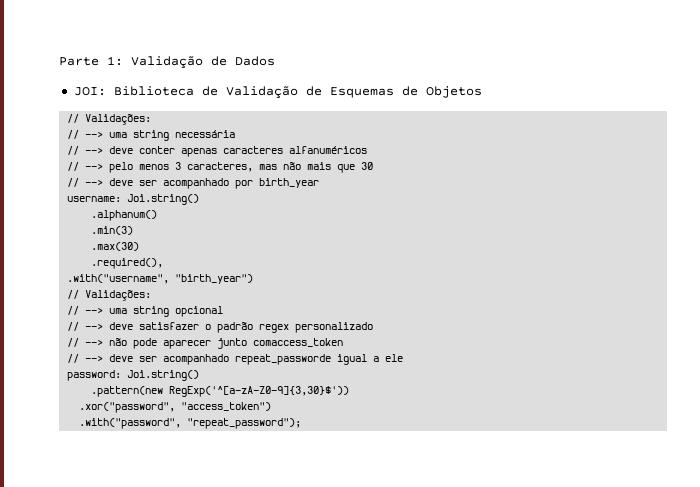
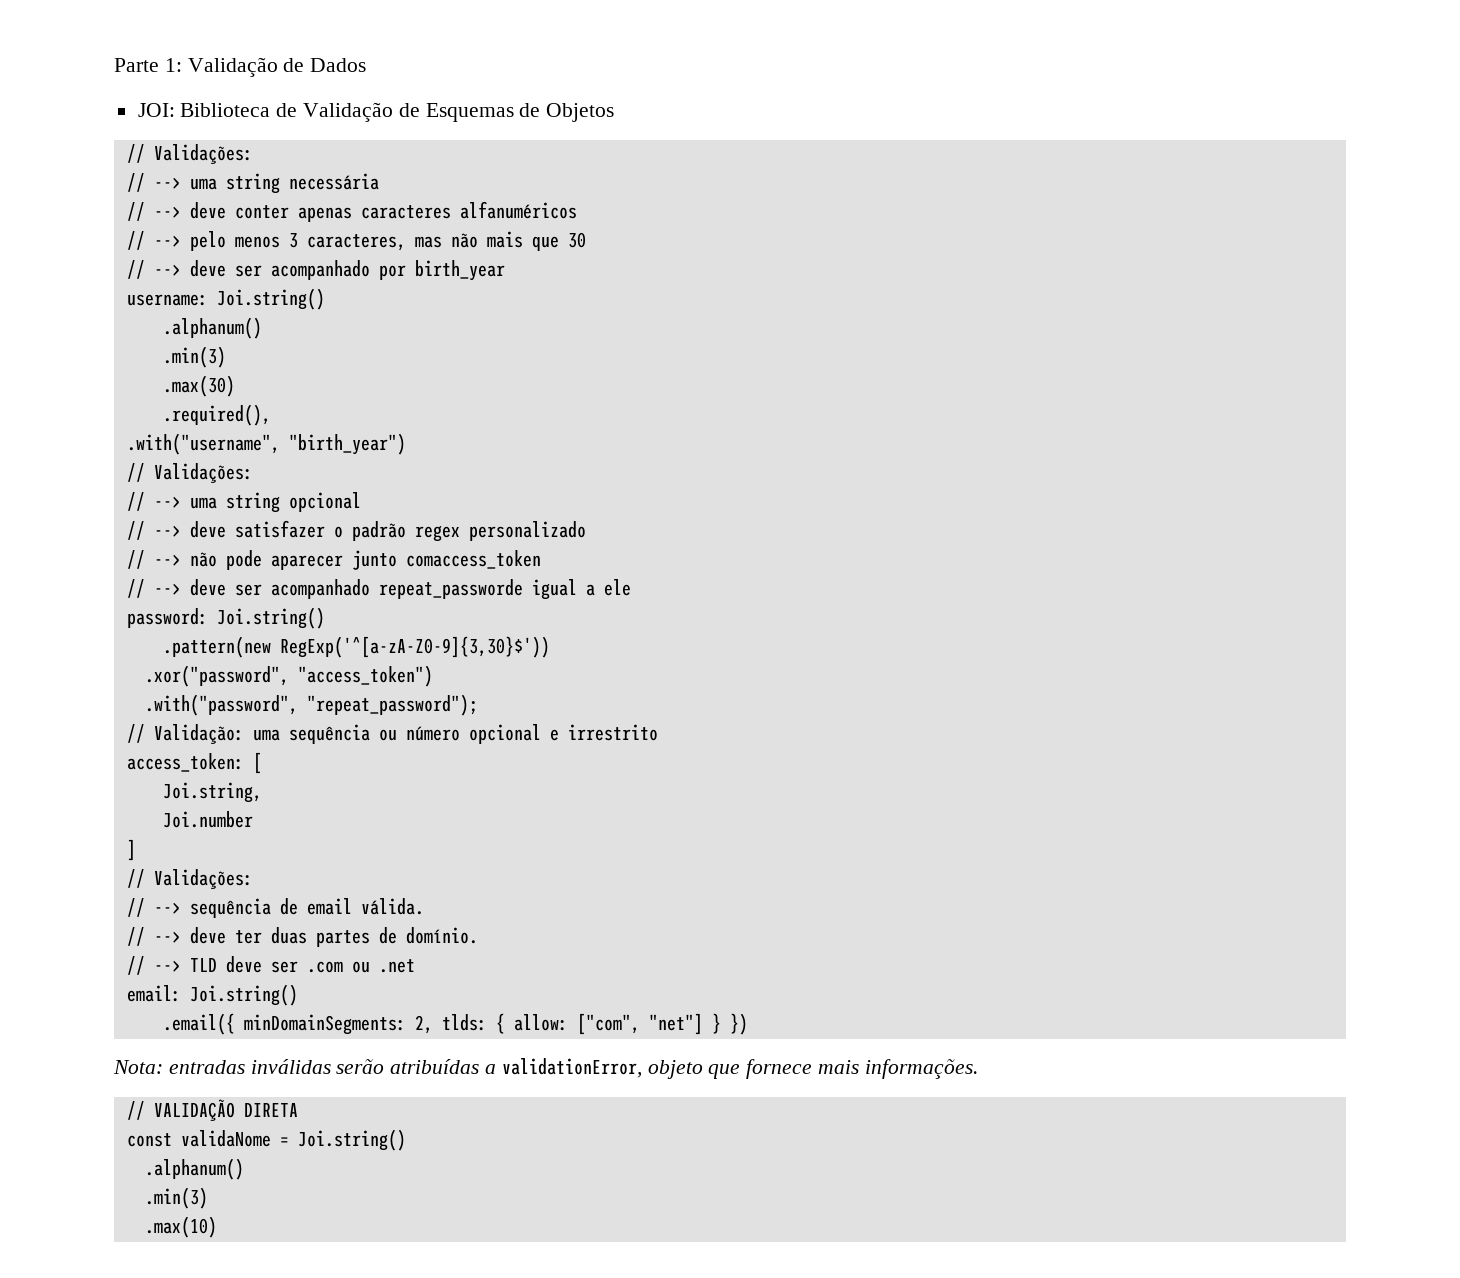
+ // Validação: uma sequência ou número opcional e irrestrito
+ access_token: [
+ Joi.string,
+ Joi.number
+ ]
+ // Validações:
+ // --> sequência de email válida.
+ // --> deve ter duas partes de domínio.
+ // --> TLD deve ser .com ou .net
+ email: Joi.string()
+ .email({ minDomainSegments: 2, tlds: { allow: ["com", "net"] } })
+ Nota: entradas inválidas serão atribuídas a validationError, objeto que fornece mais informações.
+ // VALIDAÇÃO DIRETA
+ const validaNome = Joi.string()
+ .alphanum()
+ .min(3)
+ .max(10)

